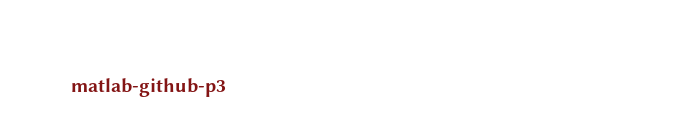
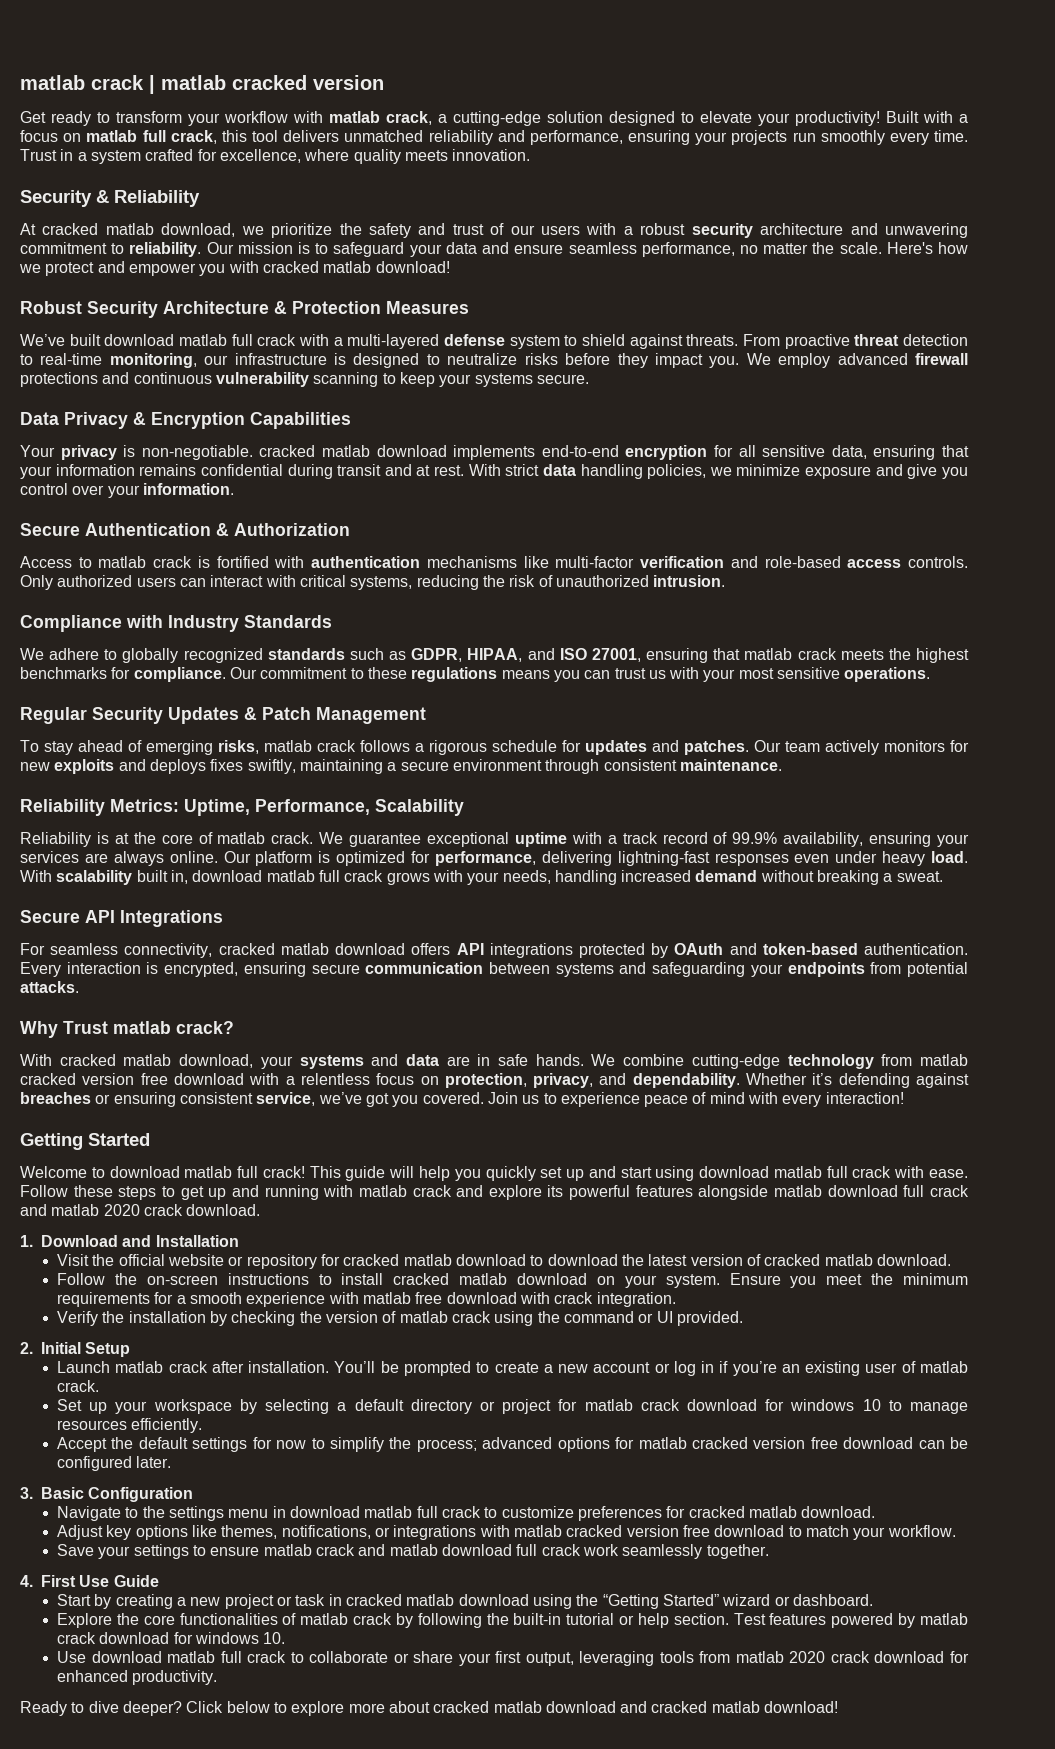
- matlab-github-p3
+ matlab crack | matlab cracked version
+ Get ready to transform your workflow with matlab crack, a cutting-edge solution designed to elevate your productivity! Built with a focus on matlab full crack, this tool delivers unmatched reliability and performance, ensuring your projects run smoothly every time. Trust in a system crafted for excellence, where quality meets innovation.
+ Security & Reliability
+ At cracked matlab download, we prioritize the safety and trust of our users with a robust security architecture and unwavering commitment to reliability. Our mission is to safeguard your data and ensure seamless performance, no matter the scale. Here's how we protect and empower you with cracked matlab download!
+ Robust Security Architecture & Protection Measures
+ We’ve built download matlab full crack with a multi-layered defense system to shield against threats. From proactive threat detection to real-time monitoring, our infrastructure is designed to neutralize risks before they impact you. We employ advanced firewall protections and continuous vulnerability scanning to keep your systems secure.
+ Data Privacy & Encryption Capabilities
+ Your privacy is non-negotiable. cracked matlab download implements end-to-end encryption for all sensitive data, ensuring that your information remains confidential during transit and at rest. With strict data handling policies, we minimize exposure and give you control over your information.
+ Secure Authentication & Authorization
+ Access to matlab crack is fortified with authentication mechanisms like multi-factor verification and role-based access controls. Only authorized users can interact with critical systems, reducing the risk of unauthorized intrusion.
+ Compliance with Industry Standards
+ We adhere to globally recognized standards such as GDPR, HIPAA, and ISO 27001, ensuring that matlab crack meets the highest benchmarks for compliance. Our commitment to these regulations means you can trust us with your most sensitive operations.
+ Regular Security Updates & Patch Management
+ To stay ahead of emerging risks, matlab crack follows a rigorous schedule for updates and patches. Our team actively monitors for new exploits and deploys fixes swiftly, maintaining a secure environment through consistent maintenance.
+ Reliability Metrics: Uptime, Performance, Scalability
+ Reliability is at the core of matlab crack. We guarantee exceptional uptime with a track record of 99.9% availability, ensuring your services are always online. Our platform is optimized for performance, delivering lightning-fast responses even under heavy load. With scalability built in, download matlab full crack grows with your needs, handling increased demand without breaking a sweat.
+ Secure API Integrations
+ For seamless connectivity, cracked matlab download offers API integrations protected by OAuth and token-based authentication. Every interaction is encrypted, ensuring secure communication between systems and safeguarding your endpoints from potential attacks.
+ Why Trust matlab crack?
+ With cracked matlab download, your systems and data are in safe hands. We combine cutting-edge technology from matlab cracked version free download with a relentless focus on protection, privacy, and dependability. Whether it’s defending against breaches or ensuring consistent service, we’ve got you covered. Join us to experience peace of mind with every interaction!
+ Getting Started
+ Welcome to download matlab full crack! This guide will help you quickly set up and start using download matlab full crack with ease. Follow these steps to get up and running with matlab crack and explore its powerful features alongside matlab download full crack and matlab 2020 crack download.
+ 1. Download and Installation
+ Visit the official website or repository for cracked matlab download to download the latest version of cracked matlab download.
+ Follow the on-screen instructions to install cracked matlab download on your system. Ensure you meet the minimum requirements for a smooth experience with matlab free download with crack integration.
+ Verify the installation by checking the version of matlab crack using the command or UI provided.
+ 2. Initial Setup
+ Launch matlab crack after installation. You’ll be prompted to create a new account or log in if you’re an existing user of matlab crack.
+ Set up your workspace by selecting a default directory or project for matlab crack download for windows 10 to manage resources efficiently.
+ Accept the default settings for now to simplify the process; advanced options for matlab cracked version free download can be configured later.
+ 3. Basic Configuration
+ Navigate to the settings menu in download matlab full crack to customize preferences for cracked matlab download.
+ Adjust key options like themes, notifications, or integrations with matlab cracked version free download to match your workflow.
+ Save your settings to ensure matlab crack and matlab download full crack work seamlessly together.
+ 4. First Use Guide
+ Start by creating a new project or task in cracked matlab download using the “Getting Started” wizard or dashboard.
+ Explore the core functionalities of matlab crack by following the built-in tutorial or help section. Test features powered by matlab crack download for windows 10.
+ Use download matlab full crack to collaborate or share your first output, leveraging tools from matlab 2020 crack download for enhanced productivity.
+ Ready to dive deeper? Click below to explore more about cracked matlab download and cracked matlab download!

